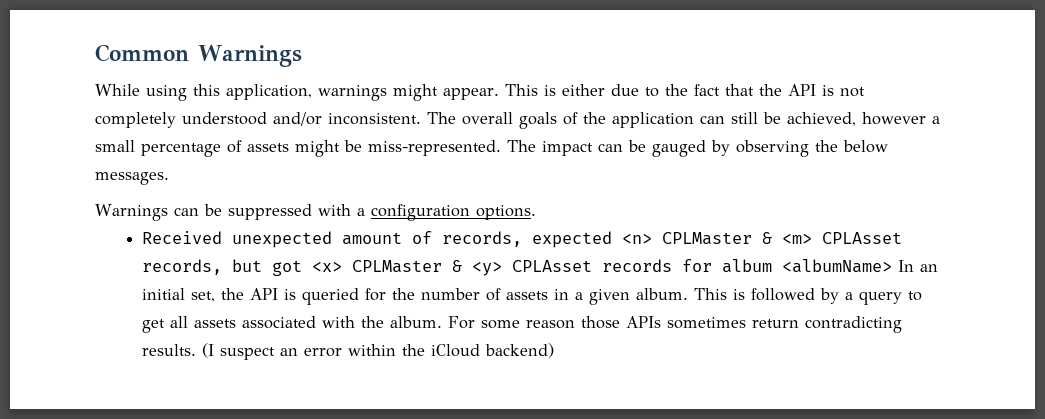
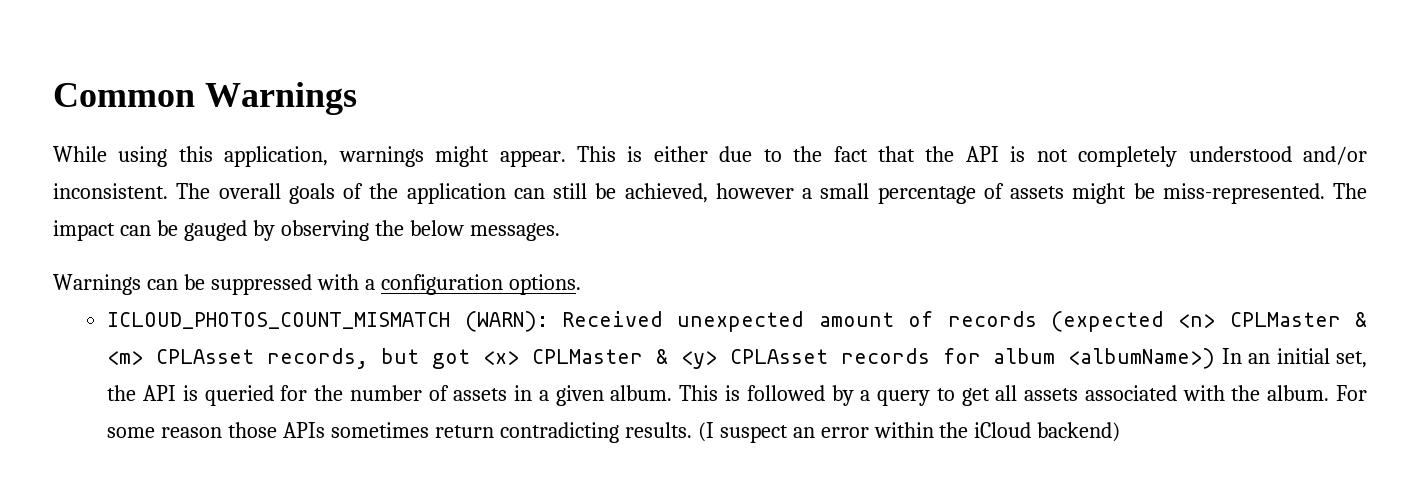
- Received unexpected amount of records, expected <n> CPLMaster & <m> CPLAsset records, but got <x> CPLMaster & <y> CPLAsset records for album <albumName> In an initial set, the API is queried for the number of assets in a given album.
+ ICLOUD_PHOTOS_COUNT_MISMATCH (WARN): Received unexpected amount of records (expected <n> CPLMaster & <m> CPLAsset records, but got <x> CPLMaster & <y> CPLAsset records for album <albumName>) In an initial set, the API is queried for the number of assets in a given album.

